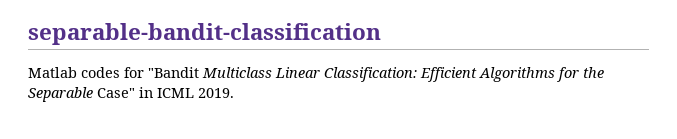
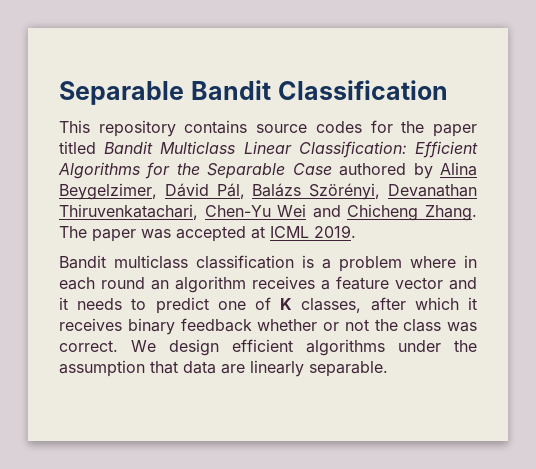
- separable-bandit-classification
- Matlab codes for "Bandit Multiclass Linear Classification: Efficient Algorithms for the Separable Case" in ICML 2019.
+ Separable Bandit Classification
+ This repository contains source codes for the paper titled Bandit Multiclass Linear Classification: Efficient Algorithms for the Separable Case authored by Alina Beygelzimer, Dávid Pál, Balázs Szörényi, Devanathan Thiruvenkatachari, Chen-Yu Wei and Chicheng Zhang. The paper was accepted at ICML 2019.
+ Bandit multiclass classification is a problem where in each round an algorithm receives a feature vector and it needs to predict one of K classes, after which it receives binary feedback whether or not the class was correct. We design efficient algorithms under the assumption that data are linearly separable.

